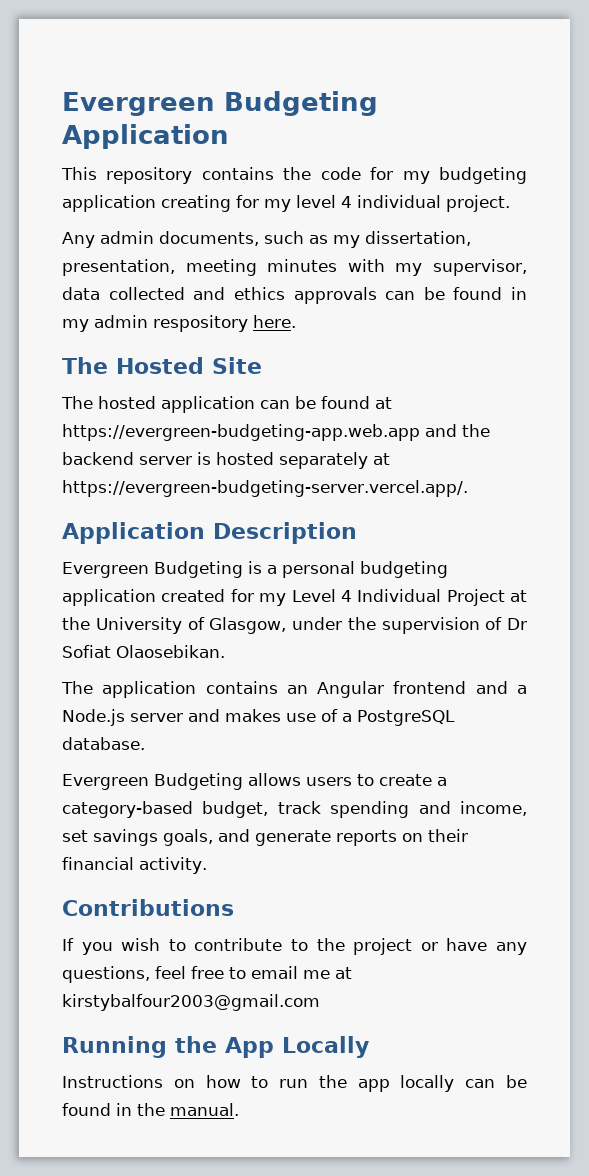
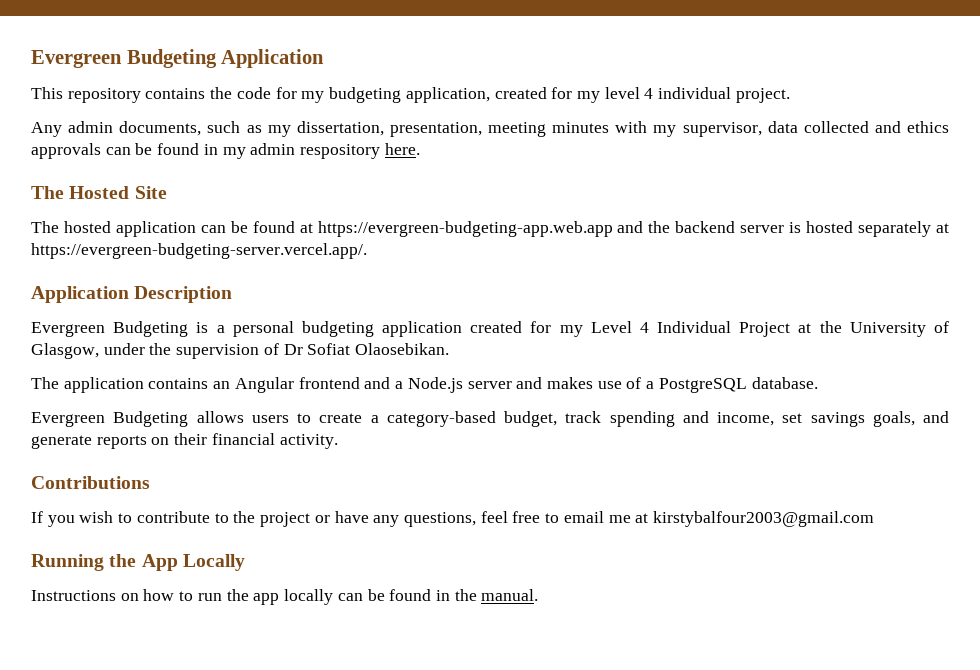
- This repository contains the code for my budgeting application creating for my level 4 individual project.
+ This repository contains the code for my budgeting application, created for my level 4 individual project.

